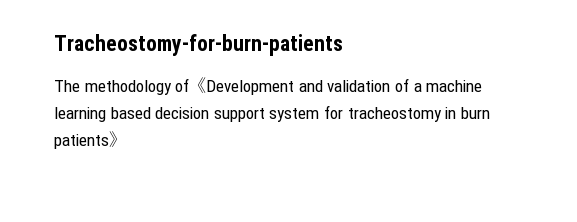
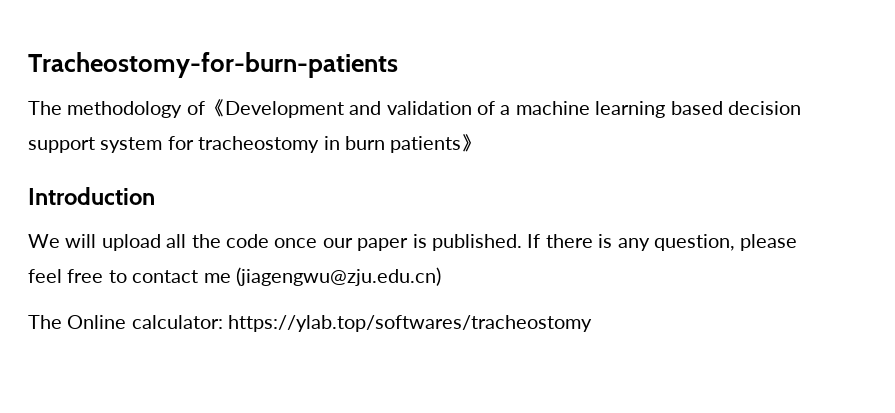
+ Introduction
+ We will upload all the code once our paper is published. If there is any question, please feel free to contact me (jiagengwu@zju.edu.cn)
+ The Online calculator: https://ylab.top/softwares/tracheostomy

